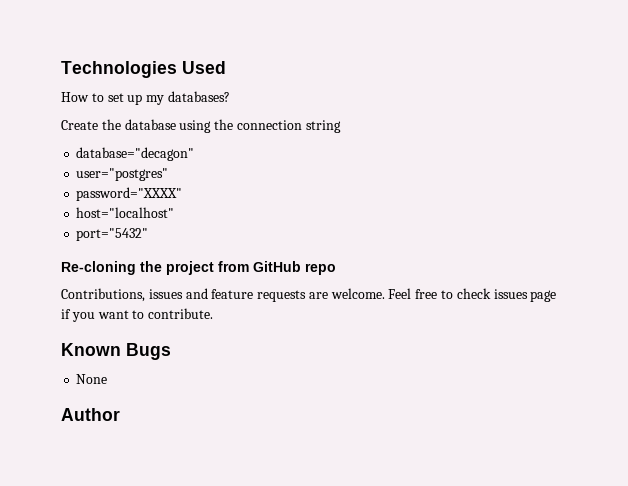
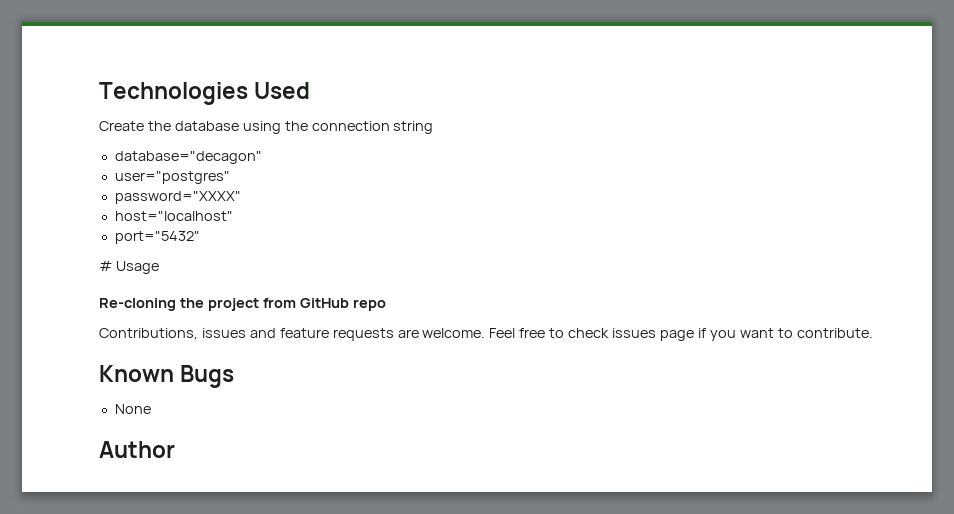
- How to set up my databases?
+ # Usage

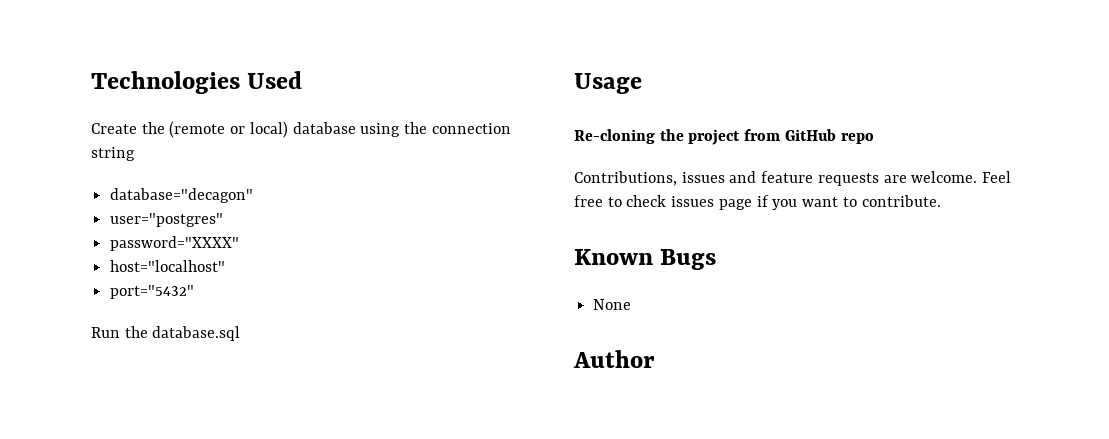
- Create the database using the connection string
+ Create the (remote or local) database using the connection string
- # Usage
+ Run the database.sql
+ Usage

